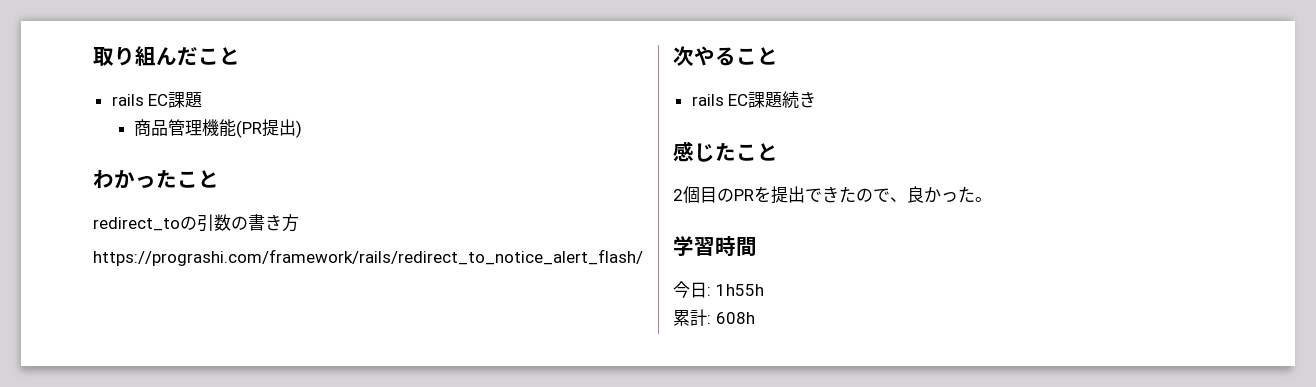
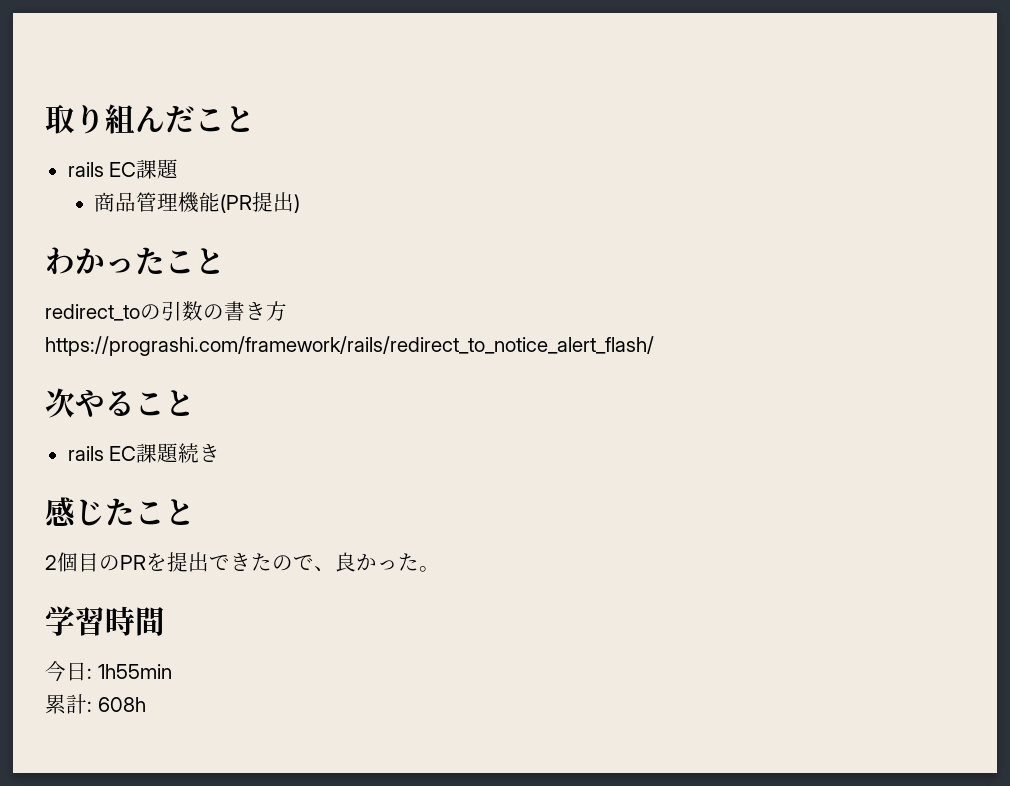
- 今日: 1h55h
+ 今日: 1h55min

